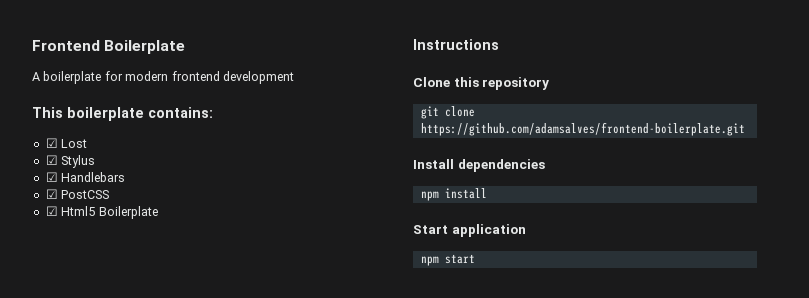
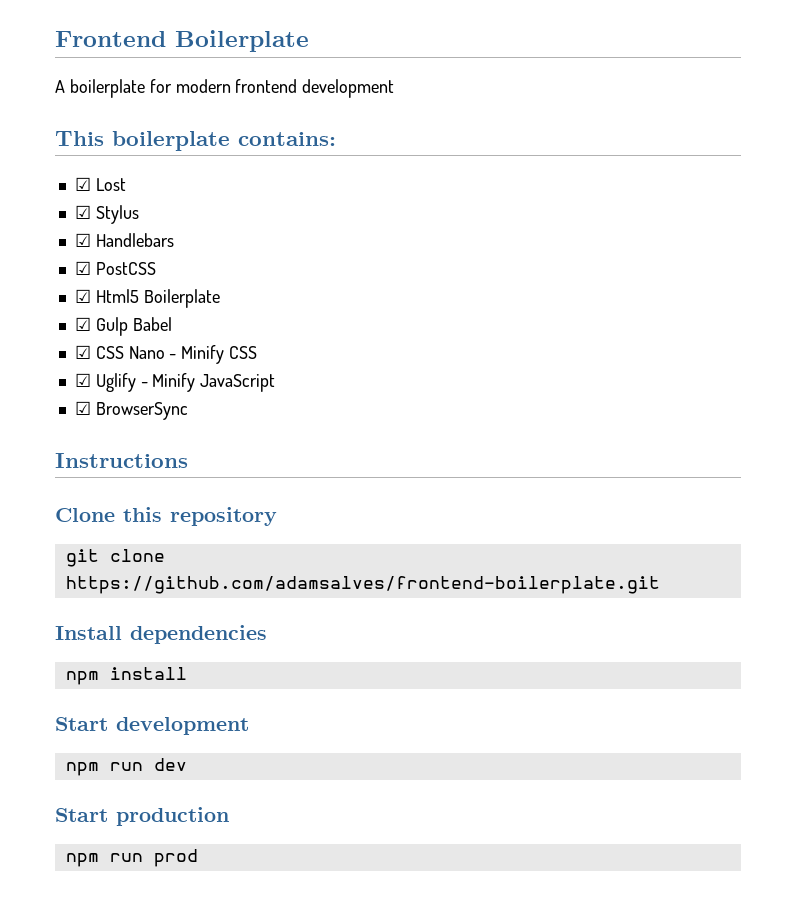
+ ☑ Gulp Babel
+ ☑ CSS Nano - Minify CSS
+ ☑ Uglify - Minify JavaScript
+ ☑ BrowserSync
- Start application
- npm start
+ Start development
+ npm run dev
+ Start production
+ npm run prod

